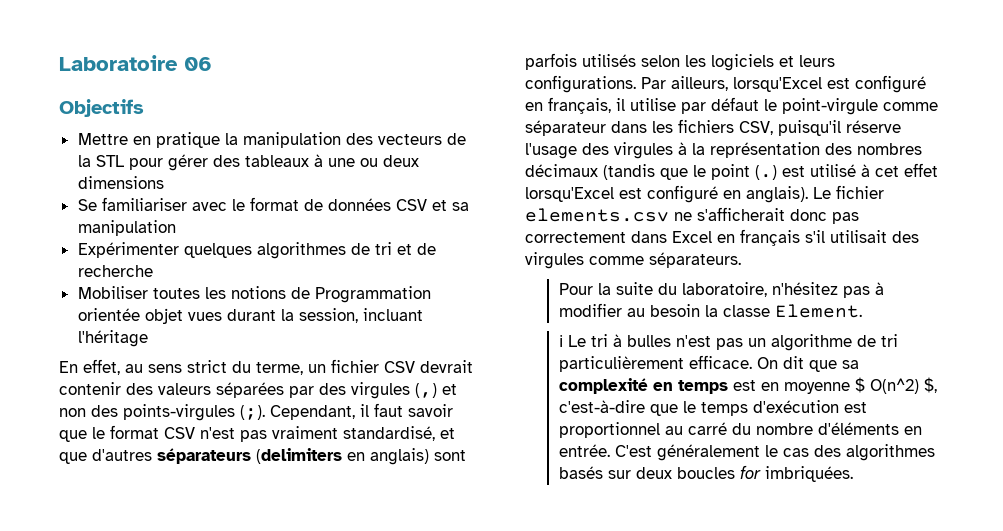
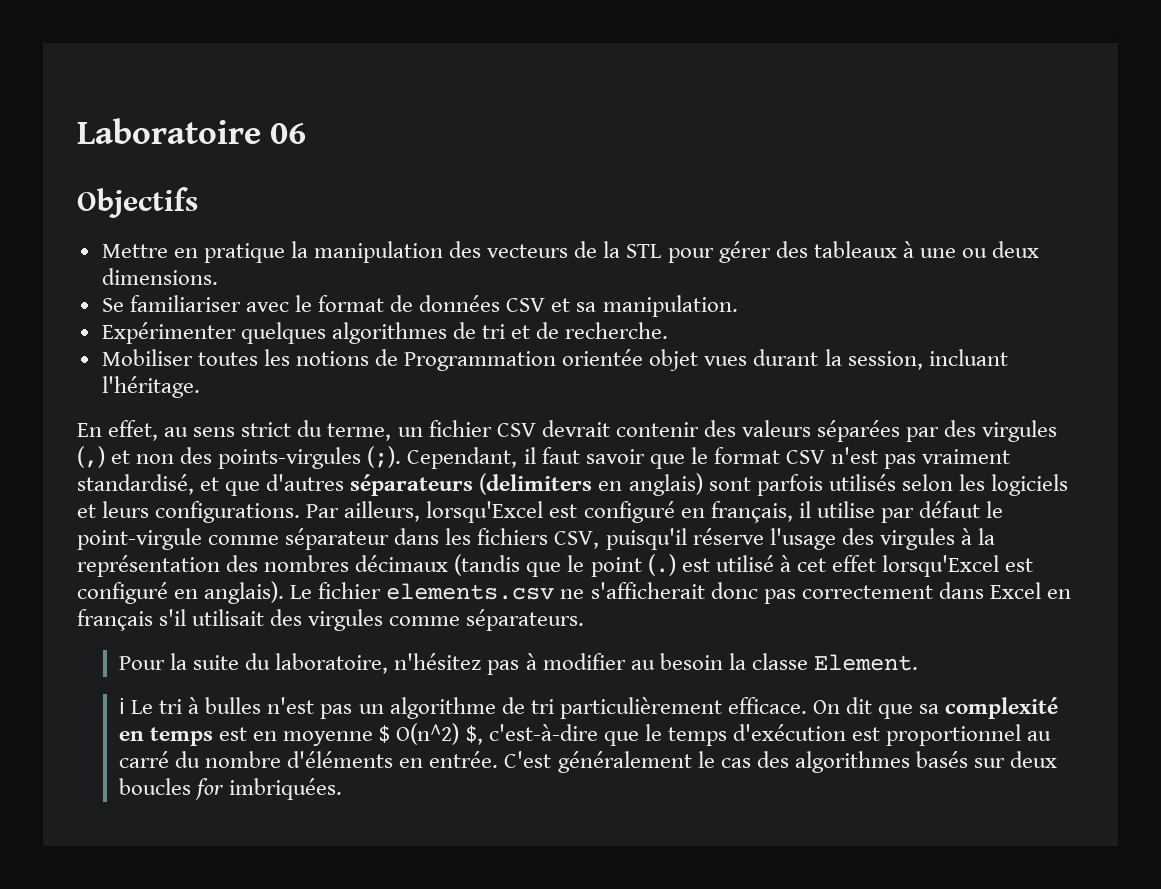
- Mettre en pratique la manipulation des vecteurs de la STL pour gérer des tableaux à une ou deux dimensions
+ Mettre en pratique la manipulation des vecteurs de la STL pour gérer des tableaux à une ou deux dimensions.
- Se familiariser avec le format de données CSV et sa manipulation
+ Se familiariser avec le format de données CSV et sa manipulation.
- Expérimenter quelques algorithmes de tri et de recherche
+ Expérimenter quelques algorithmes de tri et de recherche.
- Mobiliser toutes les notions de Programmation orientée objet vues durant la session, incluant l'héritage
+ Mobiliser toutes les notions de Programmation orientée objet vues durant la session, incluant l'héritage.

